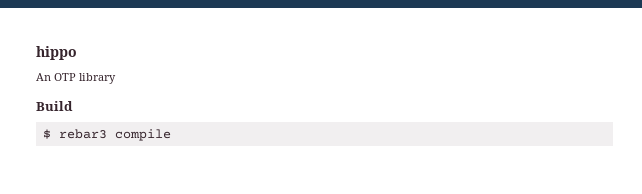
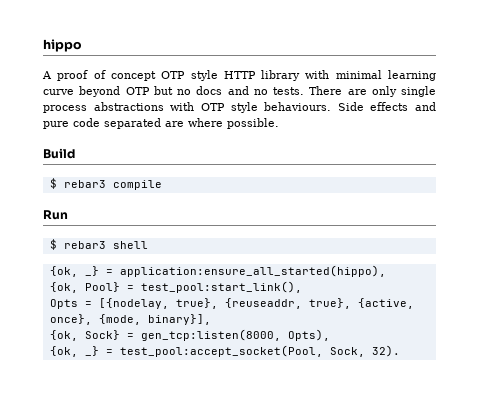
- An OTP library
+ A proof of concept OTP style HTTP library with minimal learning curve beyond OTP but no docs and no tests. There are only single process abstractions with OTP style behaviours. Side effects and pure code separated are where possible.
  Build
  $ rebar3 compile
+ Run
+ $ rebar3 shell
+ {ok, _} = application:ensure_all_started(hippo),
+ {ok, Pool} = test_pool:start_link(),
+ Opts = [{nodelay, true}, {reuseaddr, true}, {active, once}, {mode, binary}],
+ {ok, Sock} = gen_tcp:listen(8000, Opts),
+ {ok, _} = test_pool:accept_socket(Pool, Sock, 32).

